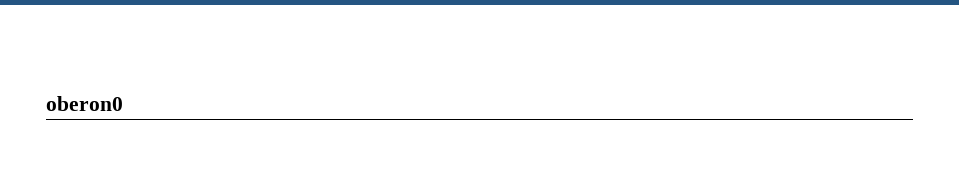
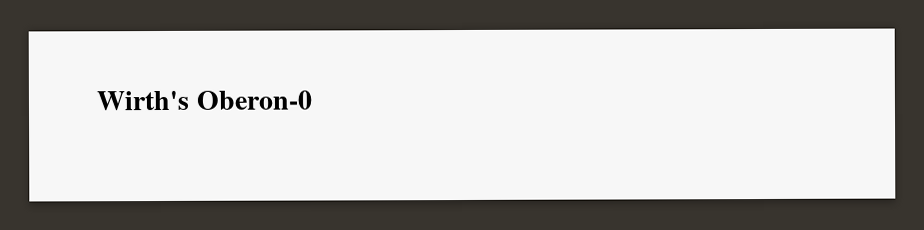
- oberon0
+ Wirth's Oberon-0

